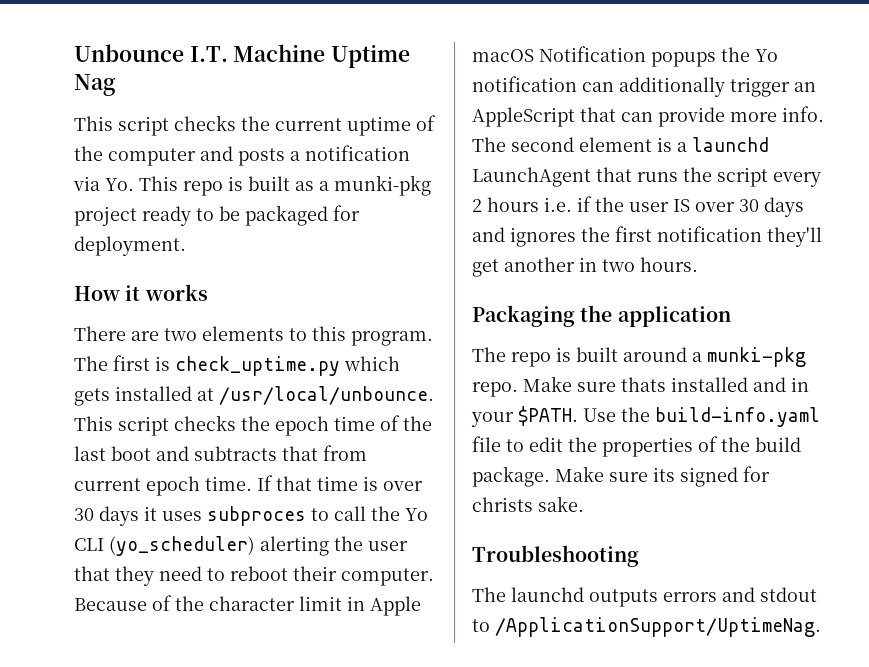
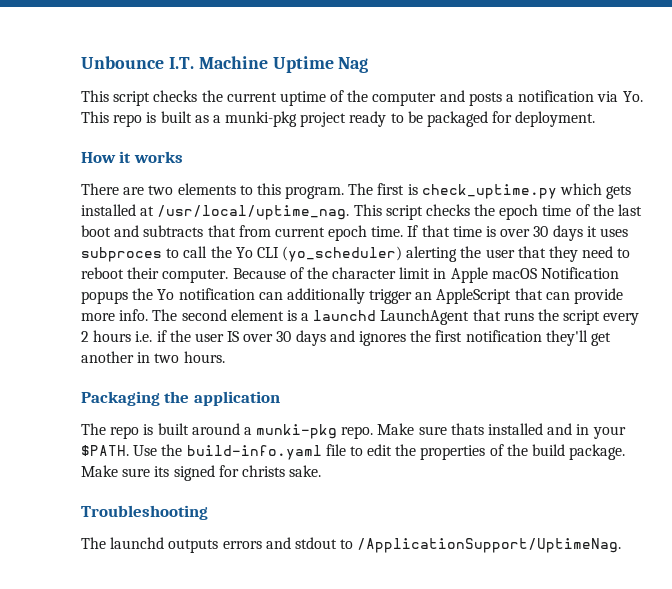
- The first is check_uptime.py which gets installed at /usr/local/unbounce.
+ The first is check_uptime.py which gets installed at /usr/local/uptime_nag.

